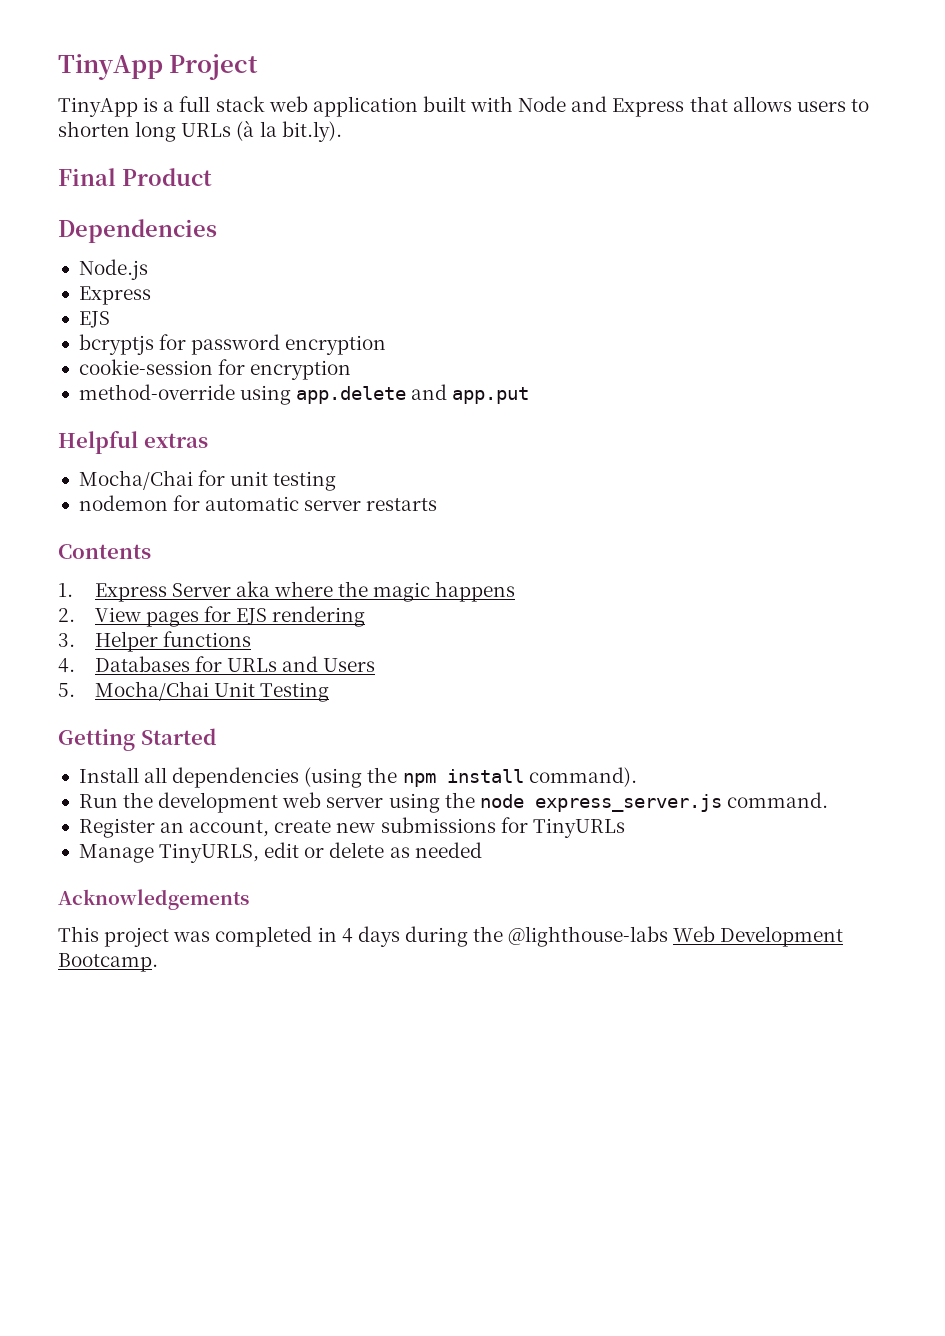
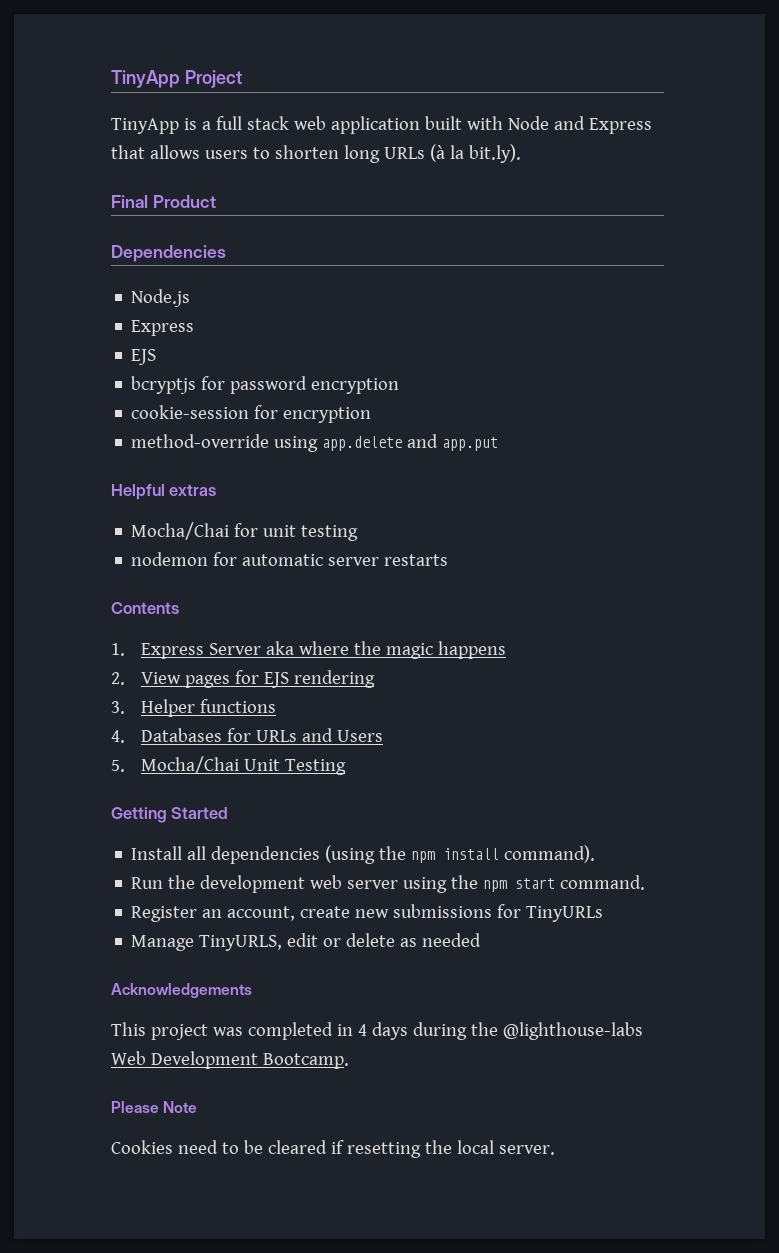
- Run the development web server using the node express_server.js command.
+ Run the development web server using the npm start command.
+ Please Note
+ Cookies need to be cleared if resetting the local server.

